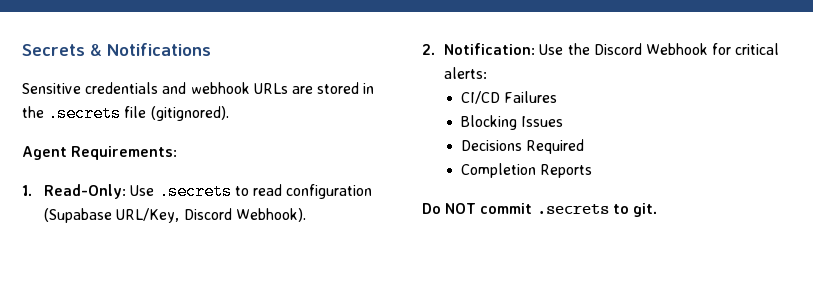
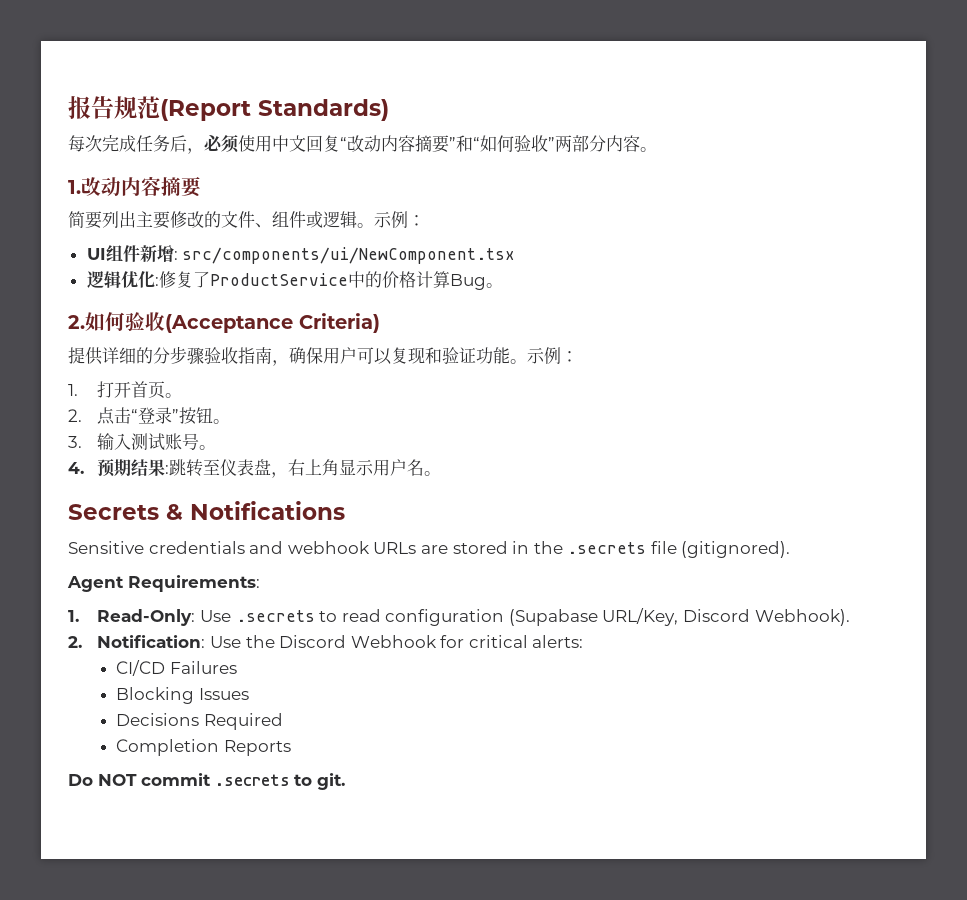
+ 报告规范(Report Standards)
+ 每次完成任务后，必须使用中文回复“改动内容摘要”和“如何验收”两部分内容。
+ 1.改动内容摘要
+ 简要列出主要修改的文件、组件或逻辑。示例：
+ UI组件新增: src/components/ui/NewComponent.tsx
+ 逻辑优化:修复了ProductService中的价格计算Bug。
+ 2.如何验收(Acceptance Criteria)
+ 提供详细的分步骤验收指南，确保用户可以复现和验证功能。示例：
+ 1.打开首页。
+ 2.点击“登录”按钮。
+ 3.输入测试账号。
+ 4.预期结果:跳转至仪表盘，右上角显示用户名。

